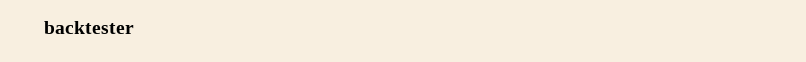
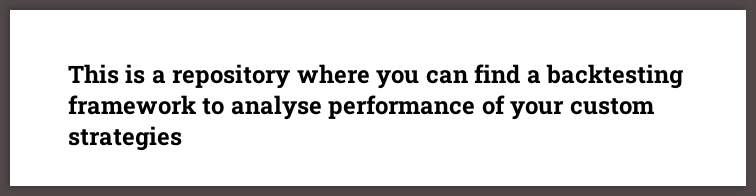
- backtester
+ This is a repository where you can find a backtesting framework to analyse performance of your custom strategies

